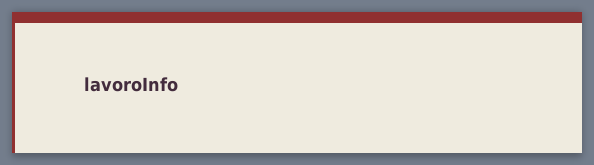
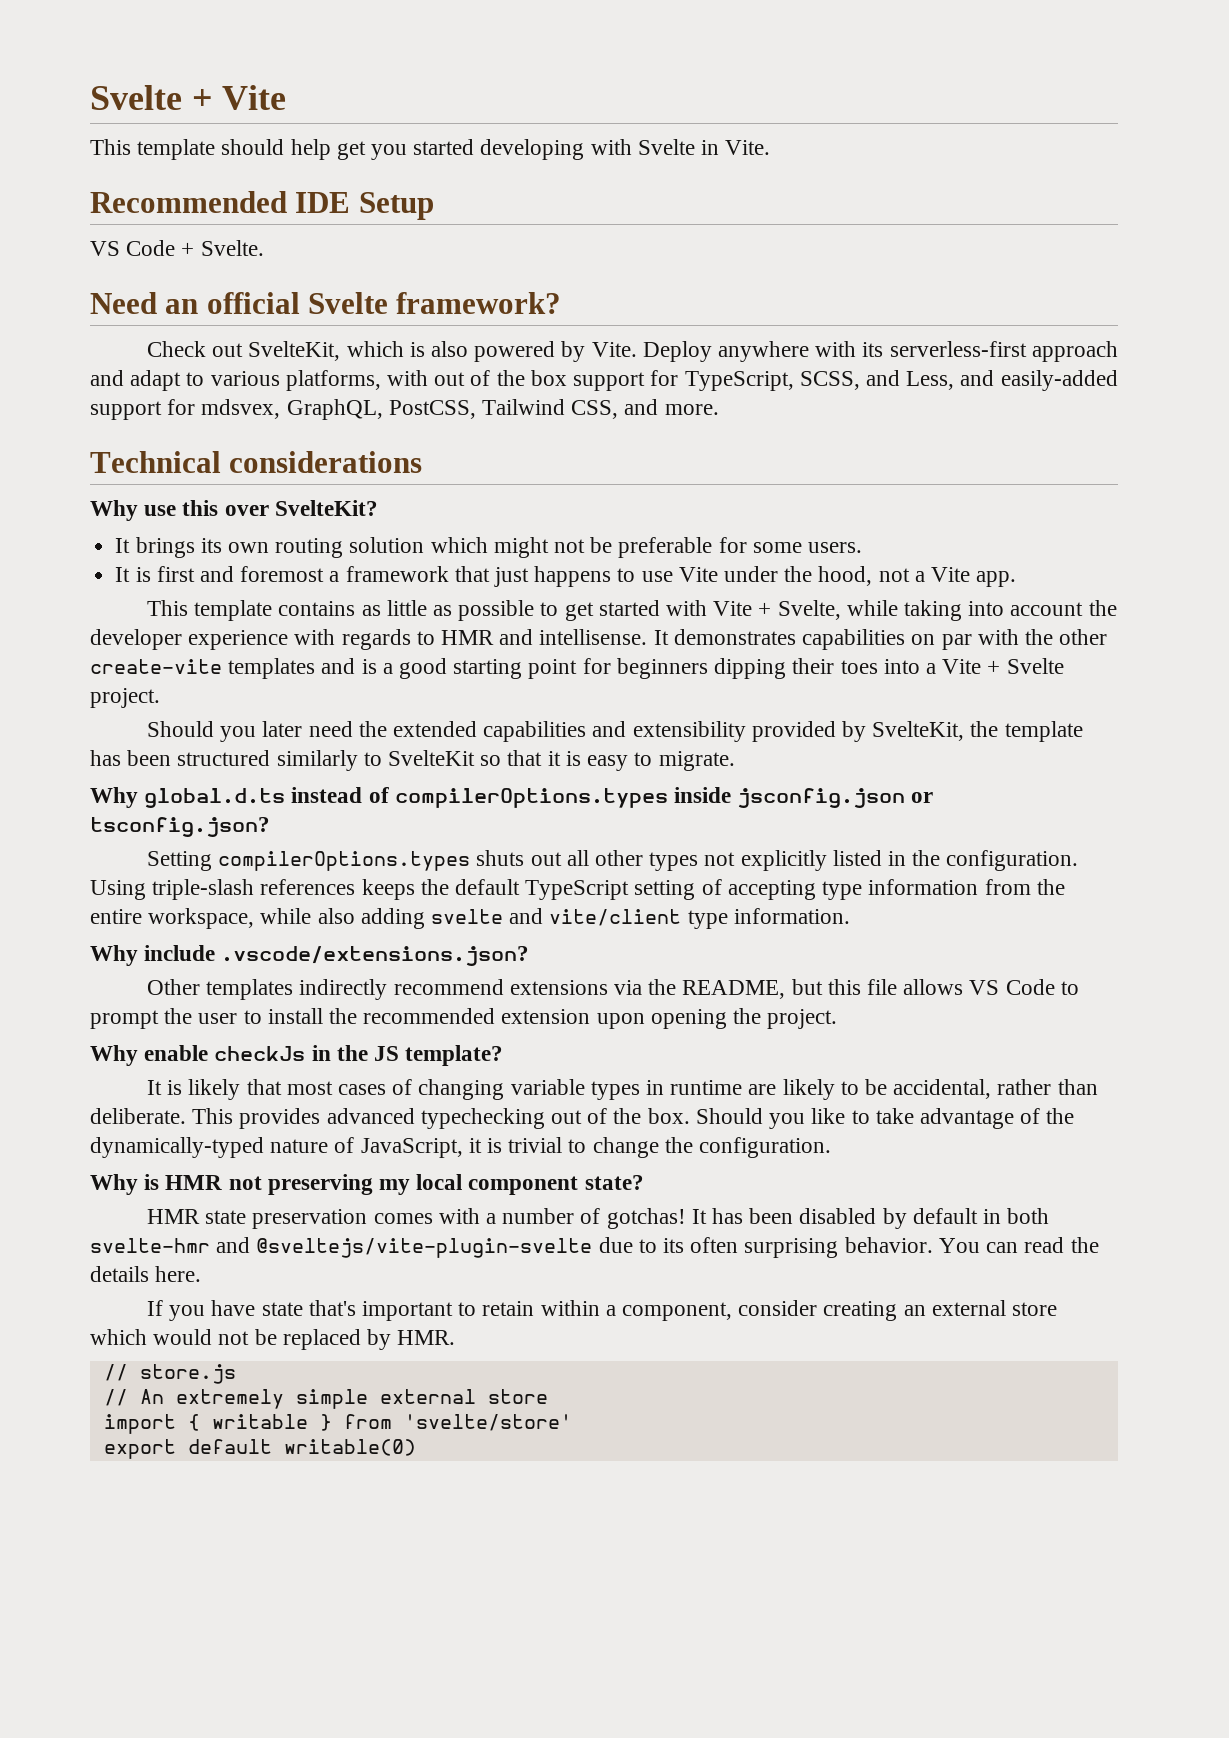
- lavoroInfo
+ Svelte + Vite
+ This template should help get you started developing with Svelte in Vite.
+ Recommended IDE Setup
+ VS Code + Svelte.
+ Need an official Svelte framework?
+ Check out SvelteKit, which is also powered by Vite. Deploy anywhere with its serverless-first approach and adapt to various platforms, with out of the box support for TypeScript, SCSS, and Less, and easily-added support for mdsvex, GraphQL, PostCSS, Tailwind CSS, and more.
+ Technical considerations
+ Why use this over SvelteKit?
+ It brings its own routing solution which might not be preferable for some users.
+ It is first and foremost a framework that just happens to use Vite under the hood, not a Vite app.
+ This template contains as little as possible to get started with Vite + Svelte, while taking into account the developer experience with regards to HMR and intellisense. It demonstrates capabilities on par with the other create-vite templates and is a good starting point for beginners dipping their toes into a Vite + Svelte project.
+ Should you later need the extended capabilities and extensibility provided by SvelteKit, the template has been structured similarly to SvelteKit so that it is easy to migrate.
+ Why global.d.ts instead of compilerOptions.types inside jsconfig.json or tsconfig.json?
+ Setting compilerOptions.types shuts out all other types not explicitly listed in the configuration. Using triple-slash references keeps the default TypeScript setting of accepting type information from the entire workspace, while also adding svelte and vite/client type information.
+ Why include .vscode/extensions.json?
+ Other templates indirectly recommend extensions via the README, but this file allows VS Code to prompt the user to install the recommended extension upon opening the project.
+ Why enable checkJs in the JS template?
+ It is likely that most cases of changing variable types in runtime are likely to be accidental, rather than deliberate. This provides advanced typechecking out of the box. Should you like to take advantage of the dynamically-typed nature of JavaScript, it is trivial to change the configuration.
+ Why is HMR not preserving my local component state?
+ HMR state preservation comes with a number of gotchas! It has been disabled by default in both svelte-hmr and @sveltejs/vite-plugin-svelte due to its often surprising behavior. You can read the details here.
+ If you have state that's important to retain within a component, consider creating an external store which would not be replaced by HMR.
+ // store.js
+ // An extremely simple external store
+ import { writable } from 'svelte/store'
+ export default writable(0)

